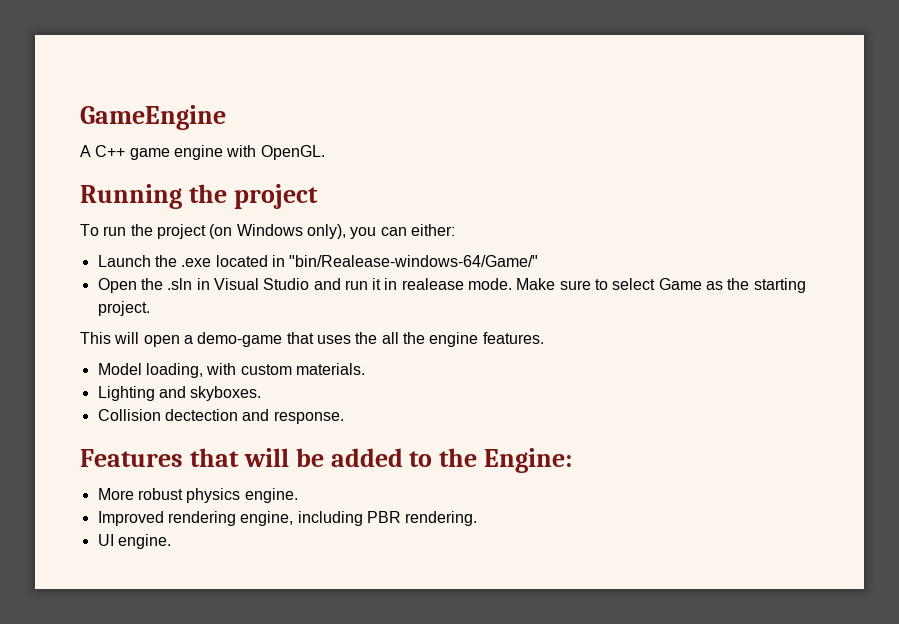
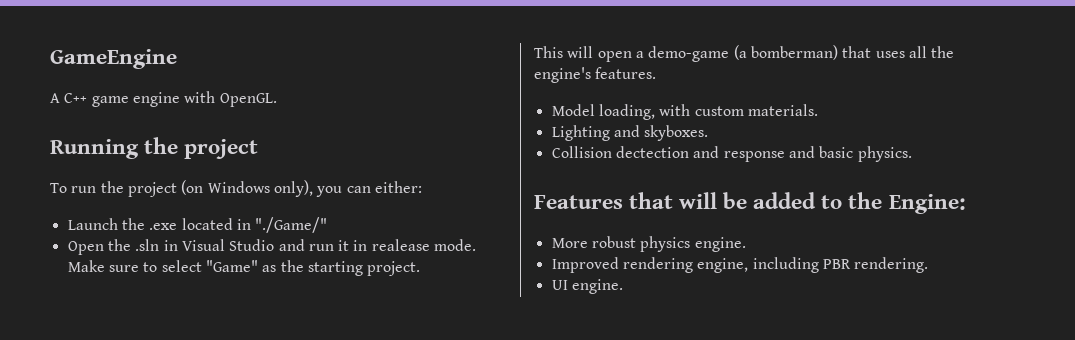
- Launch the .exe located in "bin/Realease-windows-64/Game/"
+ Launch the .exe located in "./Game/"
- Make sure to select Game as the starting project.
+ Make sure to select "Game" as the starting project.
- This will open a demo-game that uses the all the engine features.
+ This will open a demo-game (a bomberman) that uses all the engine's features.
- Collision dectection and response.
+ Collision dectection and response and basic physics.

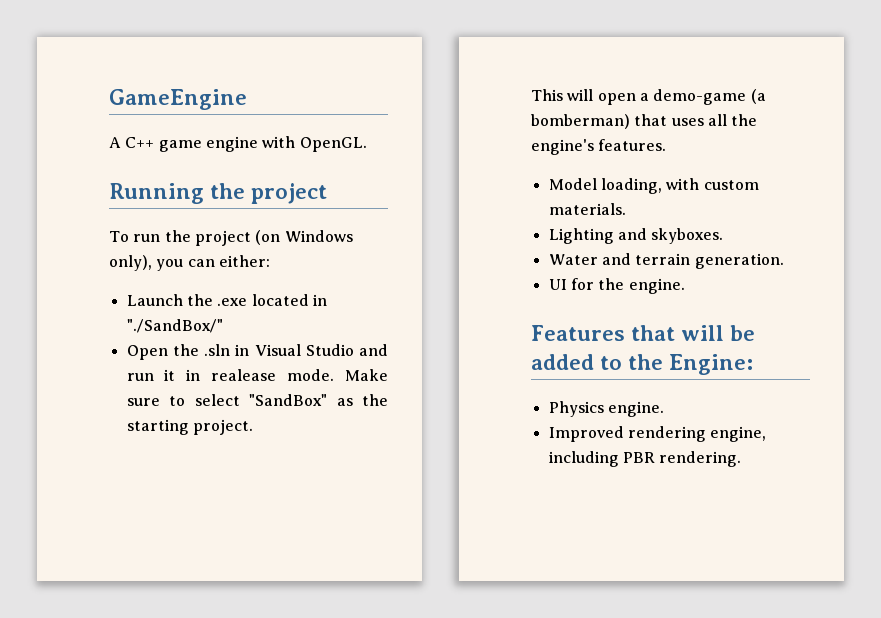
- Launch the .exe located in "./Game/"
+ Launch the .exe located in "./SandBox/"
- Make sure to select "Game" as the starting project.
+ Make sure to select "SandBox" as the starting project.
- Collision dectection and response and basic physics.
+ Water and terrain generation.
+ UI for the engine.
- More robust physics engine.
+ Physics engine.
- UI engine.

